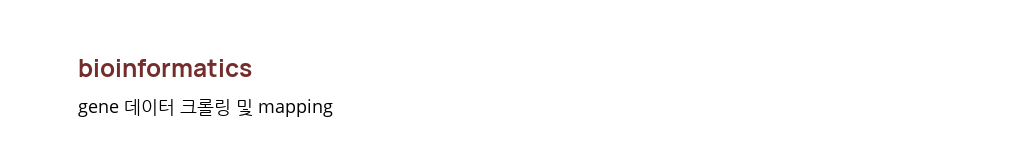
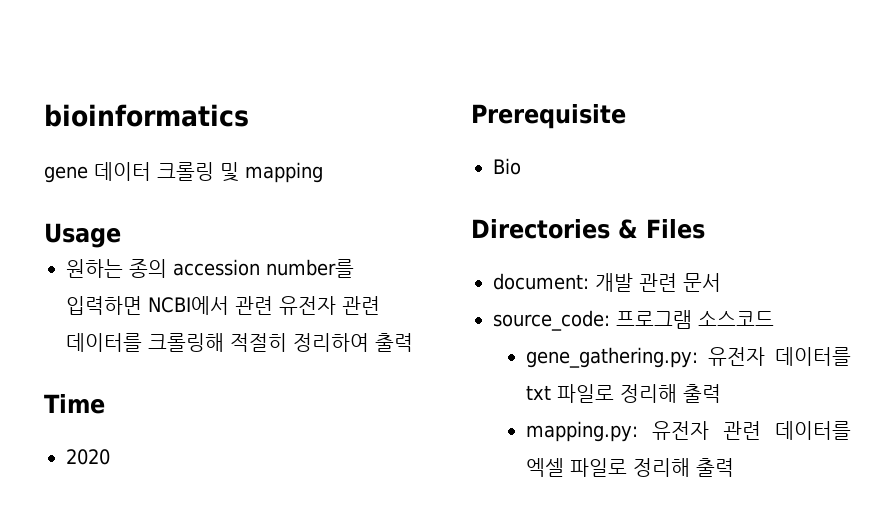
+ Usage
+ 원하는 종의 accession number를 입력하면 NCBI에서 관련 유전자 관련 데이터를 크롤링해 적절히 정리하여 출력
+ Time
+ 2020
+ Prerequisite
+ Bio
+ Directories & Files
+ document: 개발 관련 문서
+ source_code: 프로그램 소스코드
+ gene_gathering.py: 유전자 데이터를 txt 파일로 정리해 출력
+ mapping.py: 유전자 관련 데이터를 엑셀 파일로 정리해 출력

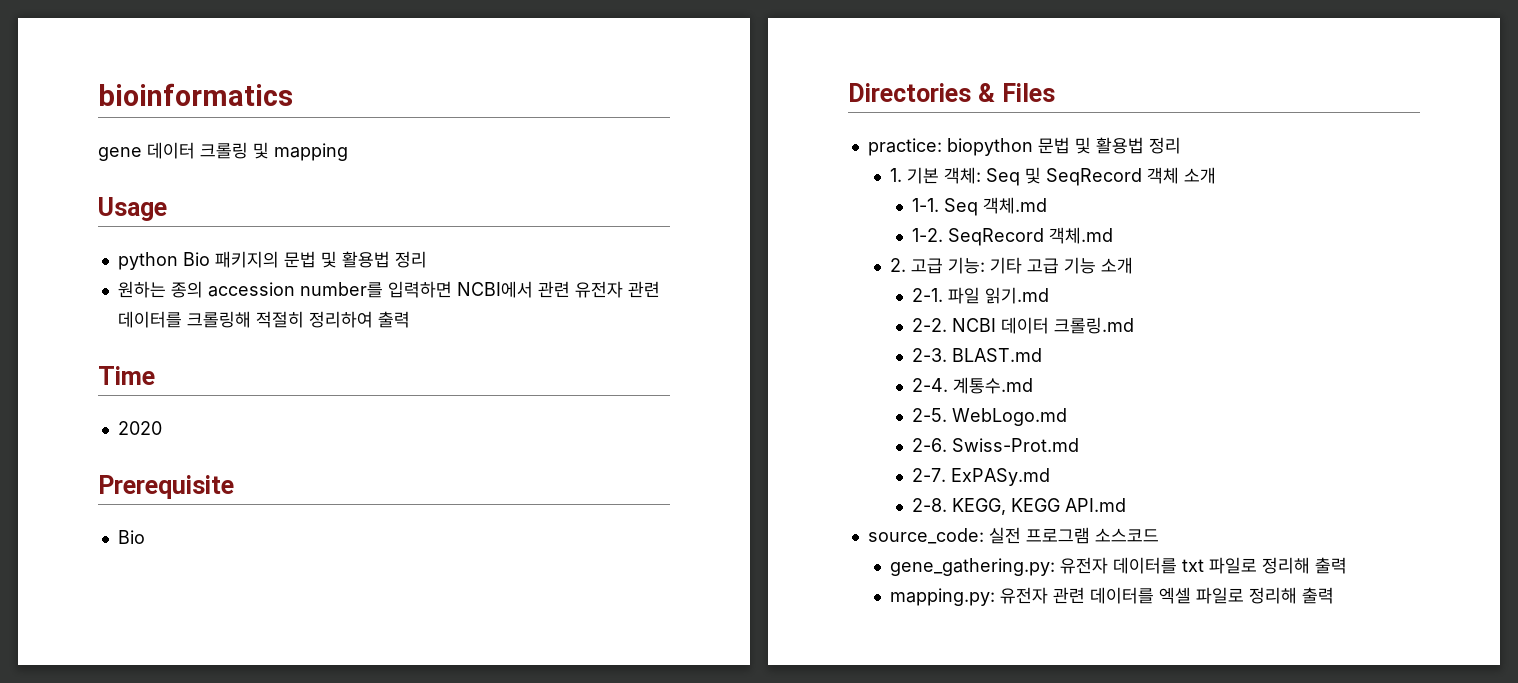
+ python Bio 패키지의 문법 및 활용법 정리
- document: 개발 관련 문서
+ practice: biopython 문법 및 활용법 정리
+ 1. 기본 객체: Seq 및 SeqRecord 객체 소개
+ 1-1. Seq 객체.md
+ 1-2. SeqRecord 객체.md
+ 2. 고급 기능: 기타 고급 기능 소개
+ 2-1. 파일 읽기.md
+ 2-2. NCBI 데이터 크롤링.md
+ 2-3. BLAST.md
+ 2-4. 계통수.md
+ 2-5. WebLogo.md
+ 2-6. Swiss-Prot.md
+ 2-7. ExPASy.md
+ 2-8. KEGG, KEGG API.md
- source_code: 프로그램 소스코드
+ source_code: 실전 프로그램 소스코드

